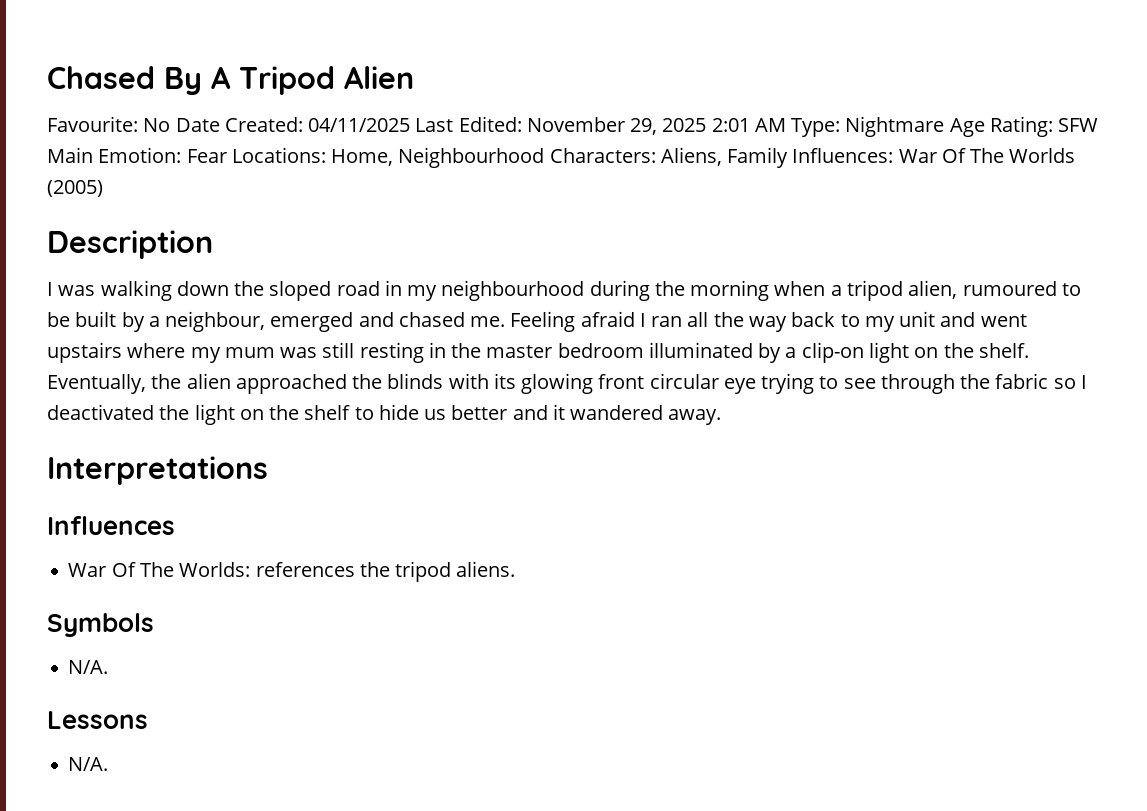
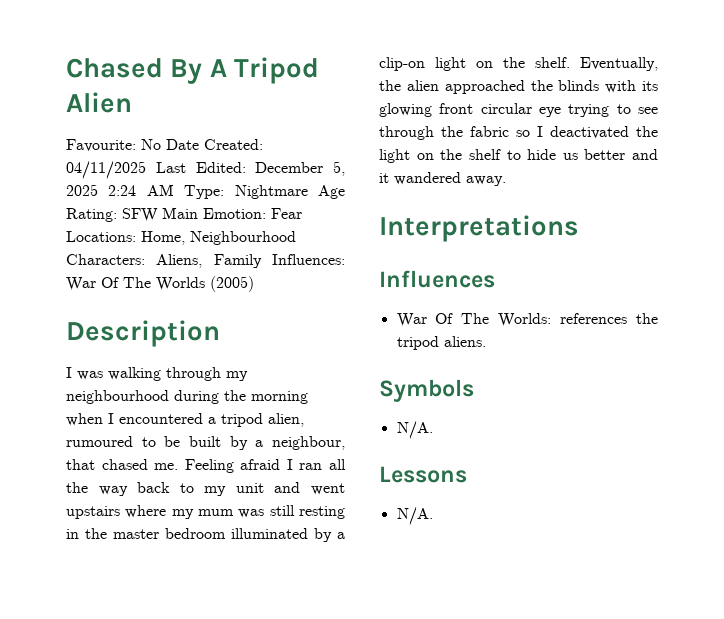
- Favourite: No Date Created: 04/11/2025 Last Edited: November 29, 2025 2:01 AM Type: Nightmare Age Rating: SFW Main Emotion: Fear Locations: Home, Neighbourhood Characters: Aliens, Family Influences: War Of The Worlds (2005)
+ Favourite: No Date Created: 04/11/2025 Last Edited: December 5, 2025 2:24 AM Type: Nightmare Age Rating: SFW Main Emotion: Fear Locations: Home, Neighbourhood Characters: Aliens, Family Influences: War Of The Worlds (2005)
- I was walking down the sloped road in my neighbourhood during the morning when a tripod alien, rumoured to be built by a neighbour, emerged and chased me.
+ I was walking through my neighbourhood during the morning when I encountered a tripod alien, rumoured to be built by a neighbour, that chased me.

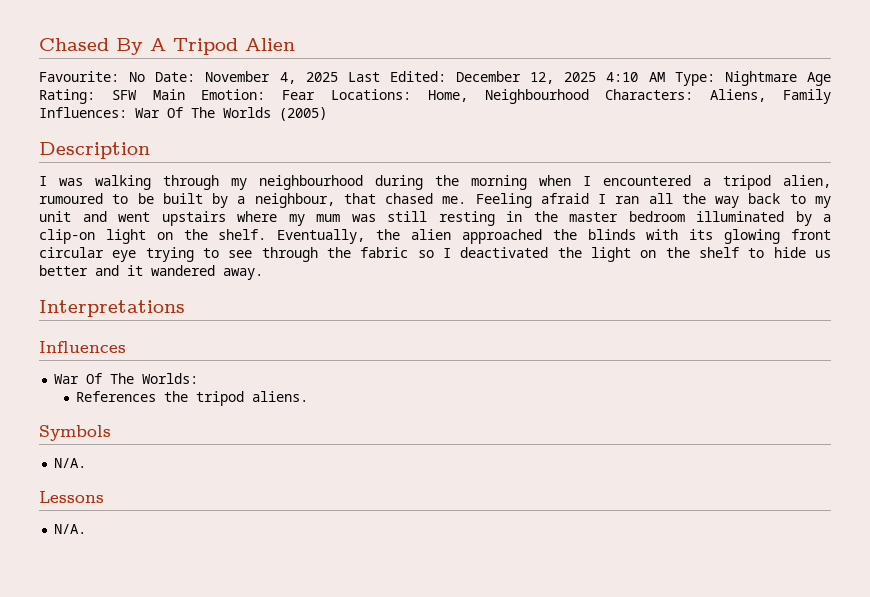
- Favourite: No Date Created: 04/11/2025 Last Edited: December 5, 2025 2:24 AM Type: Nightmare Age Rating: SFW Main Emotion: Fear Locations: Home, Neighbourhood Characters: Aliens, Family Influences: War Of The Worlds (2005)
+ Favourite: No Date: November 4, 2025 Last Edited: December 12, 2025 4:10 AM Type: Nightmare Age Rating: SFW Main Emotion: Fear Locations: Home, Neighbourhood Characters: Aliens, Family Influences: War Of The Worlds (2005)
- War Of The Worlds: references the tripod aliens.
+ War Of The Worlds:
+ References the tripod aliens.

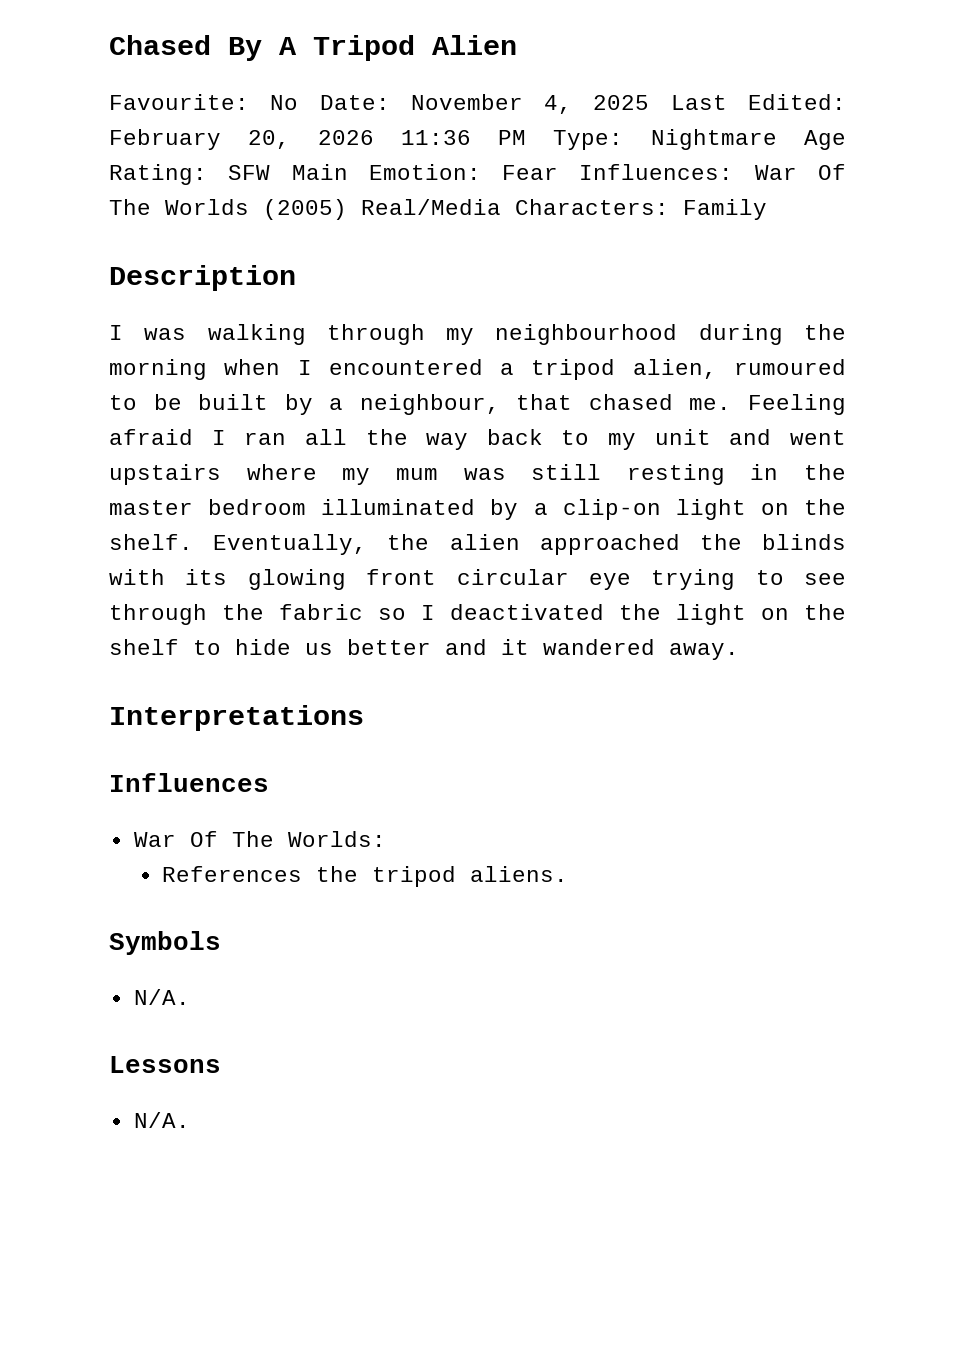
- Favourite: No Date: November 4, 2025 Last Edited: December 12, 2025 4:10 AM Type: Nightmare Age Rating: SFW Main Emotion: Fear Locations: Home, Neighbourhood Characters: Aliens, Family Influences: War Of The Worlds (2005)
+ Favourite: No Date: November 4, 2025 Last Edited: February 20, 2026 11:36 PM Type: Nightmare Age Rating: SFW Main Emotion: Fear Influences: War Of The Worlds (2005) Real/Media Characters: Family

